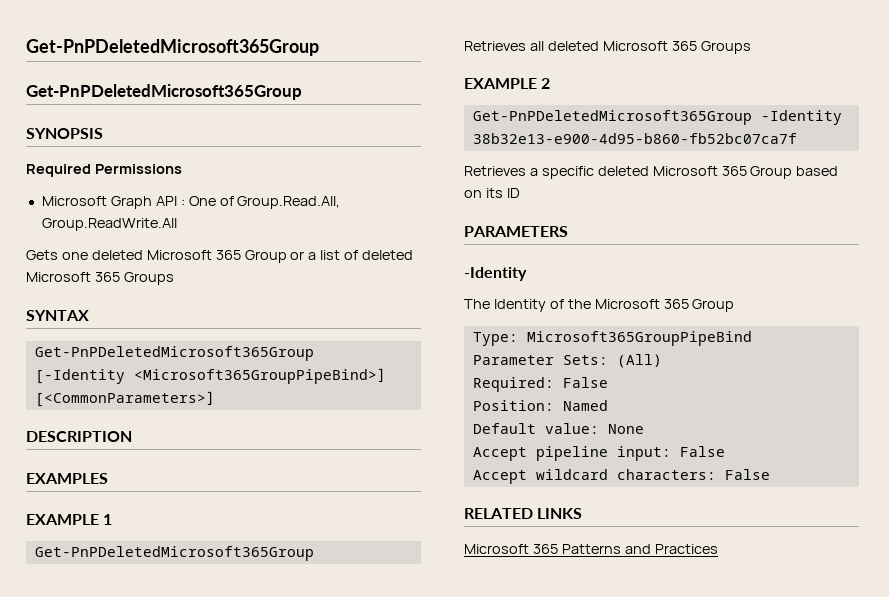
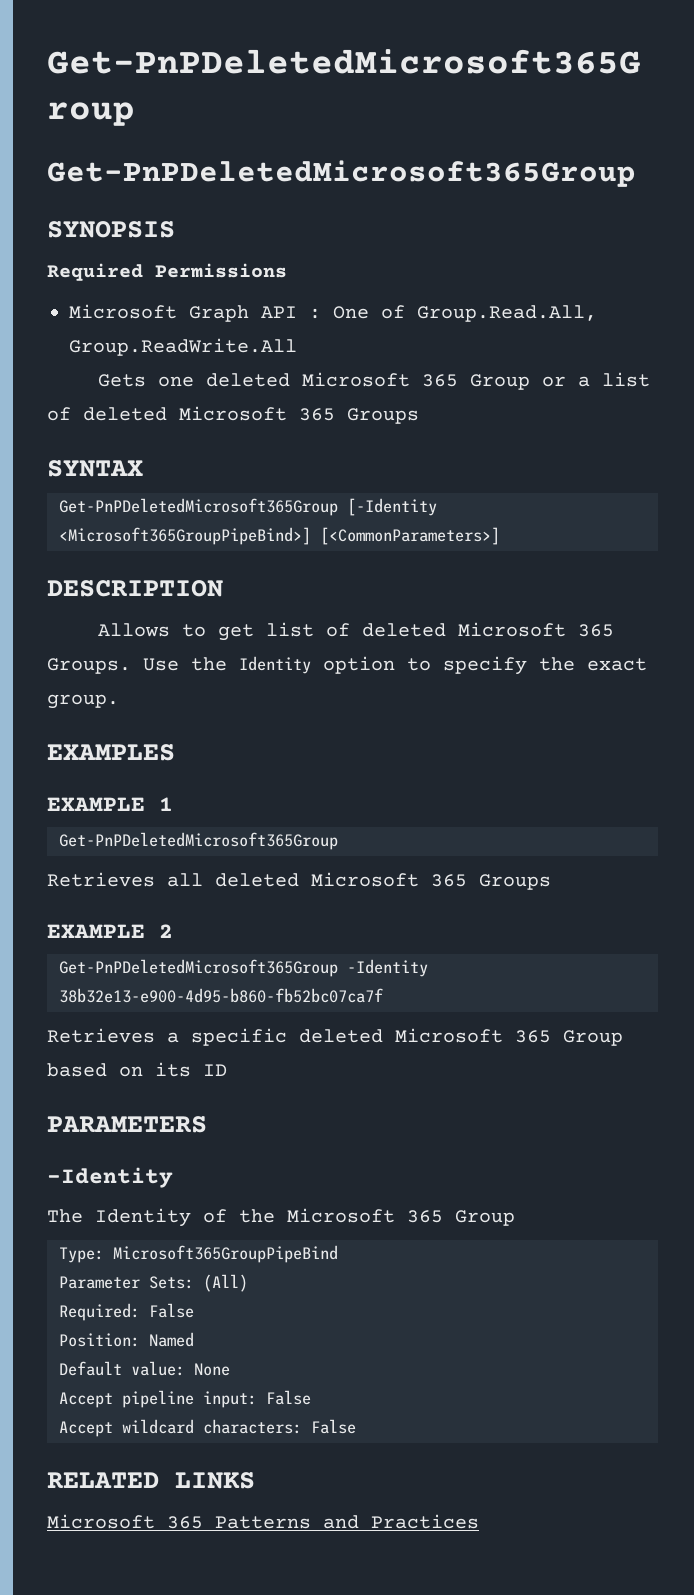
+ Allows to get list of deleted Microsoft 365 Groups. Use the Identity option to specify the exact group.

